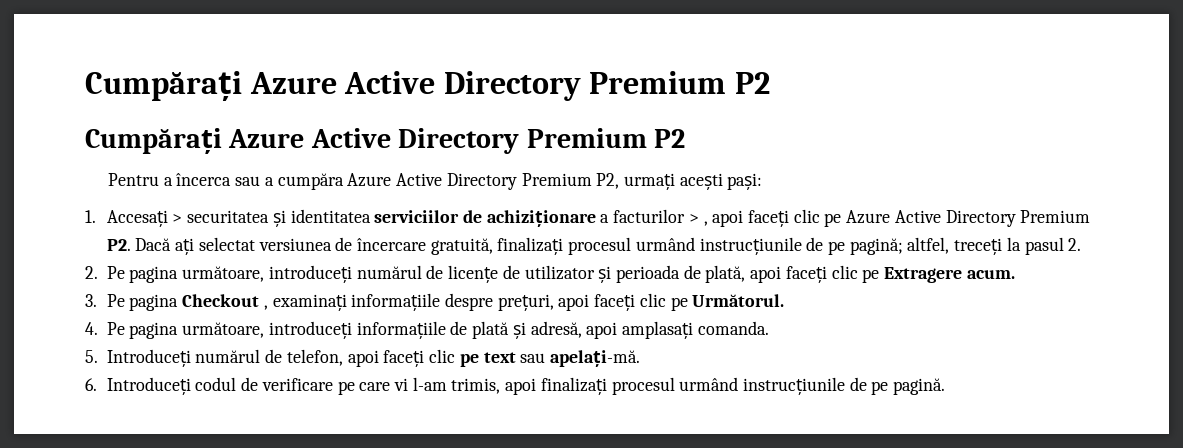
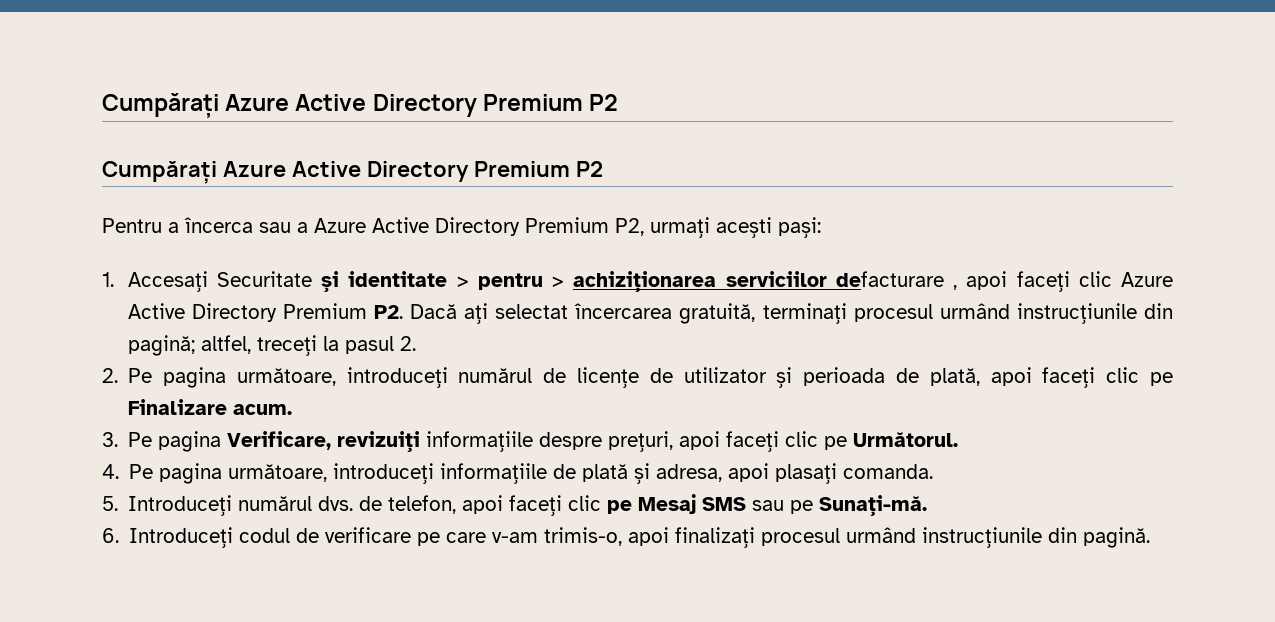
- Pentru a încerca sau a cumpăra Azure Active Directory Premium P2, urmați acești pași:
+ Pentru a încerca sau a Azure Active Directory Premium P2, urmați acești pași:
- 1. Accesați > securitatea și identitatea serviciilor de achiziționare a facturilor > , apoi faceți clic pe Azure Active Directory Premium P2. Dacă ați selectat versiunea de încercare gratuită, finalizați procesul urmând instrucțiunile de pe pagină; altfel, treceți la pasul 2.
+ 1. Accesați Securitate și identitate > pentru > achiziționarea serviciilor defacturare , apoi faceți clic Azure Active Directory Premium P2. Dacă ați selectat încercarea gratuită, terminați procesul urmând instrucțiunile din pagină; altfel, treceți la pasul 2.
- 2. Pe pagina următoare, introduceți numărul de licențe de utilizator și perioada de plată, apoi faceți clic pe Extragere acum.
+ 2. Pe pagina următoare, introduceți numărul de licențe de utilizator și perioada de plată, apoi faceți clic pe Finalizare acum.
- 3. Pe pagina Checkout , examinați informațiile despre prețuri, apoi faceți clic pe Următorul.
+ 3. Pe pagina Verificare, revizuiți informațiile despre prețuri, apoi faceți clic pe Următorul.
- 4. Pe pagina următoare, introduceți informațiile de plată și adresă, apoi amplasați comanda.
+ 4. Pe pagina următoare, introduceți informațiile de plată și adresa, apoi plasați comanda.
- 5. Introduceți numărul de telefon, apoi faceți clic pe text sau apelați-mă.
+ 5. Introduceți numărul dvs. de telefon, apoi faceți clic pe Mesaj SMS sau pe Sunați-mă.
- 6. Introduceți codul de verificare pe care vi l-am trimis, apoi finalizați procesul urmând instrucțiunile de pe pagină.
+ 6. Introduceți codul de verificare pe care v-am trimis-o, apoi finalizați procesul urmând instrucțiunile din pagină.

